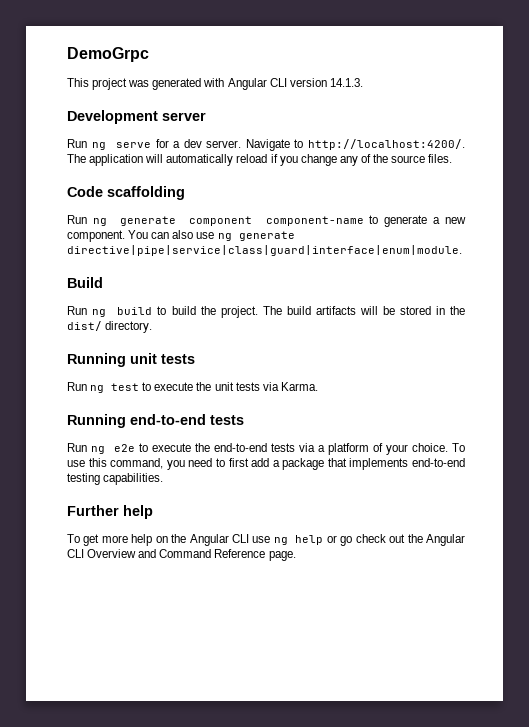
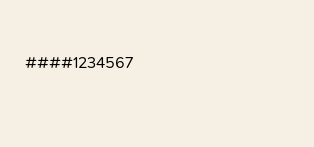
- DemoGrpc
- This project was generated with Angular CLI version 14.1.3.
- Development server
- Run ng serve for a dev server. Navigate to http://localhost:4200/. The application will automatically reload if you change any of the source files.
- Code scaffolding
- Run ng generate component component-name to generate a new component. You can also use ng generate directive|pipe|service|class|guard|interface|enum|module.
- Build
- Run ng build to build the project. The build artifacts will be stored in the dist/ directory.
- Running unit tests
- Run ng test to execute the unit tests via Karma.
- Running end-to-end tests
- Run ng e2e to execute the end-to-end tests via a platform of your choice. To use this command, you need to first add a package that implements end-to-end testing capabilities.
- Further help
- To get more help on the Angular CLI use ng help or go check out the Angular CLI Overview and Command Reference page.
+ ####1234567

